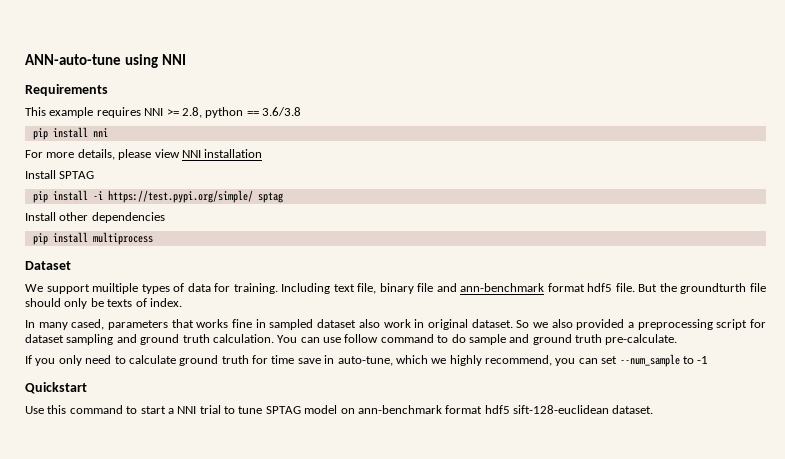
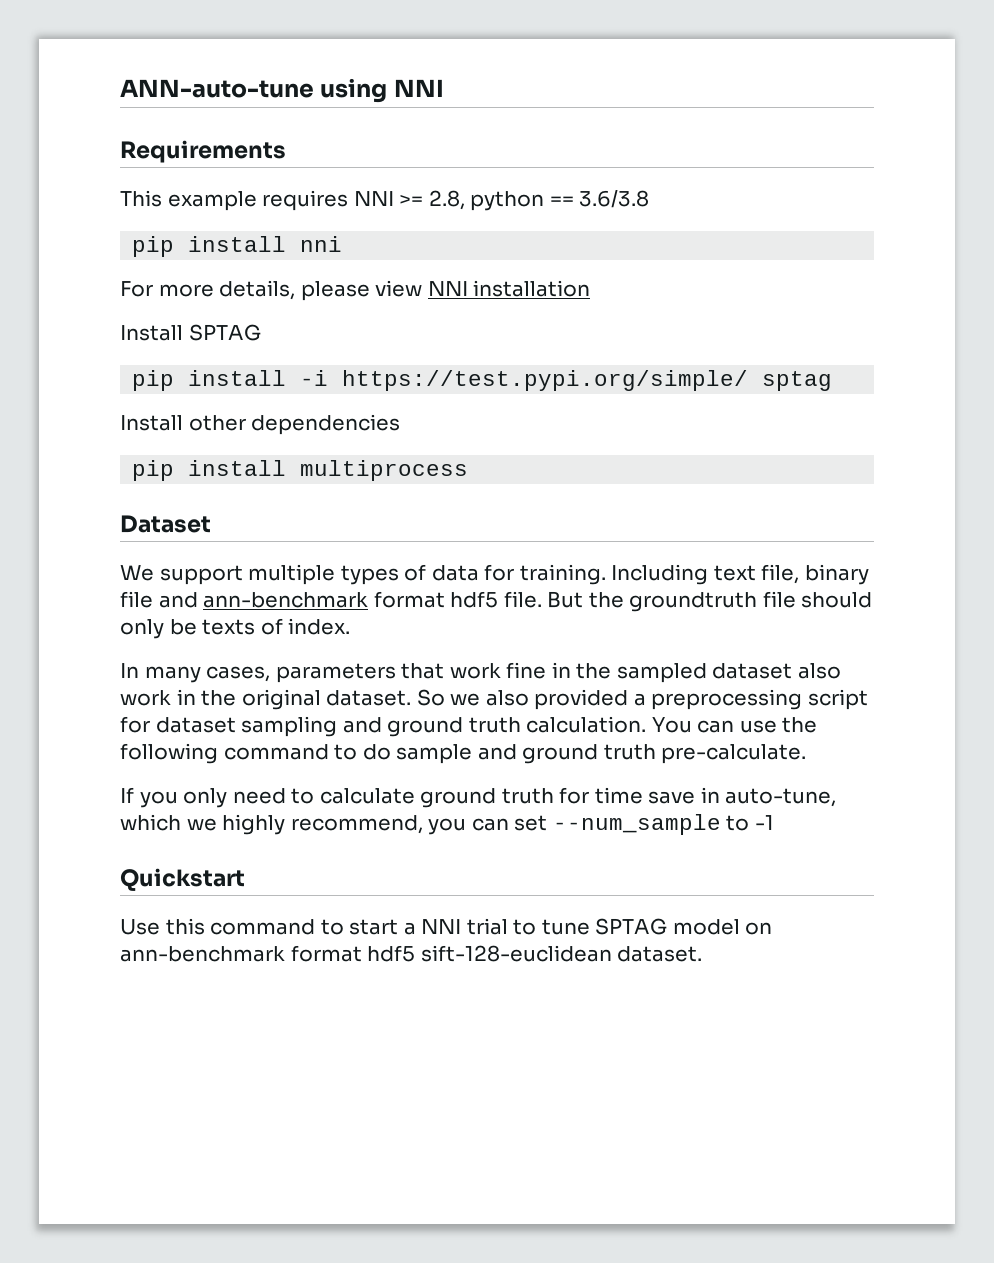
- We support muiltiple types of data for training.
+ We support multiple types of data for training.
- But the groundturth file should only be texts of index.
+ But the groundtruth file should only be texts of index.
- In many cased, parameters that works fine in sampled dataset also work in original dataset.
+ In many cases, parameters that work fine in the sampled dataset also work in the original dataset.
- You can use follow command to do sample and ground truth pre-calculate.
+ You can use the following command to do sample and ground truth pre-calculate.

